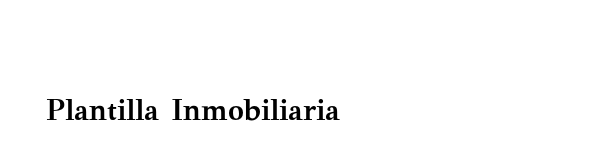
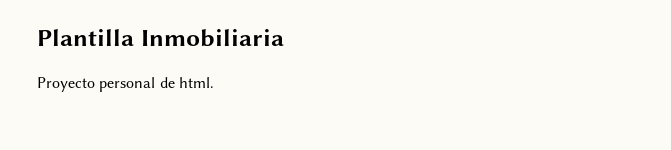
+ Proyecto personal de html.

